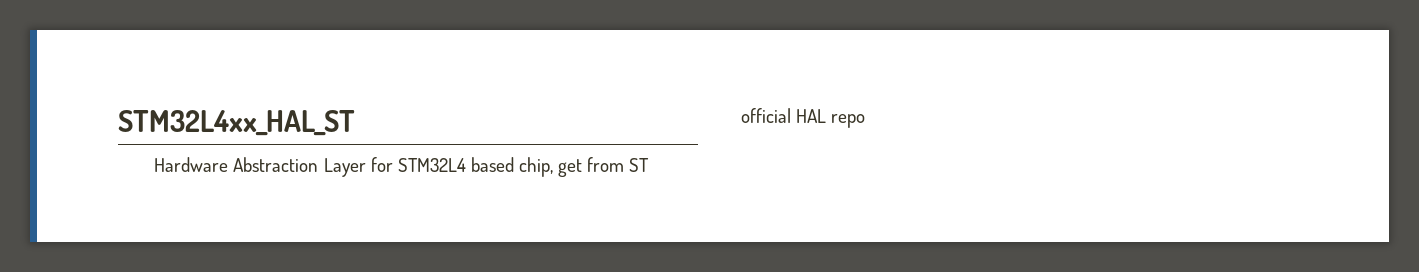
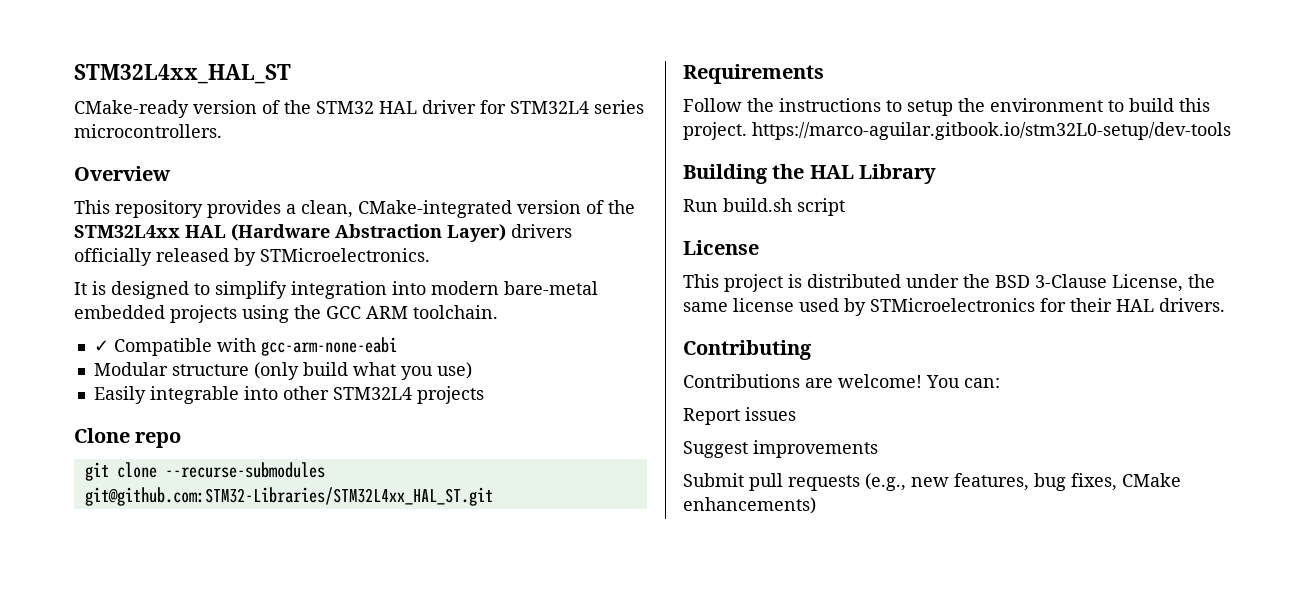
- Hardware Abstraction Layer for STM32L4 based chip, get from ST official HAL repo
+ CMake-ready version of the STM32 HAL driver for STM32L4 series microcontrollers.
+ Overview
+ This repository provides a clean, CMake-integrated version of the STM32L4xx HAL (Hardware Abstraction Layer) drivers officially released by STMicroelectronics.
+ It is designed to simplify integration into modern bare-metal embedded projects using the GCC ARM toolchain.
+ ✓ Compatible with gcc-arm-none-eabi
+ Modular structure (only build what you use)
+ Easily integrable into other STM32L4 projects
+ Clone repo
+ git clone --recurse-submodules git@github.com:STM32-Libraries/STM32L4xx_HAL_ST.git
+ Requirements
+ Follow the instructions to setup the environment to build this project. https://marco-aguilar.gitbook.io/stm32L0-setup/dev-tools
+ Building the HAL Library
+ Run build.sh script
+ License
+ This project is distributed under the BSD 3-Clause License, the same license used by STMicroelectronics for their HAL drivers.
+ Contributing
+ Contributions are welcome! You can:
+ Report issues
+ Suggest improvements
+ Submit pull requests (e.g., new features, bug fixes, CMake enhancements)

